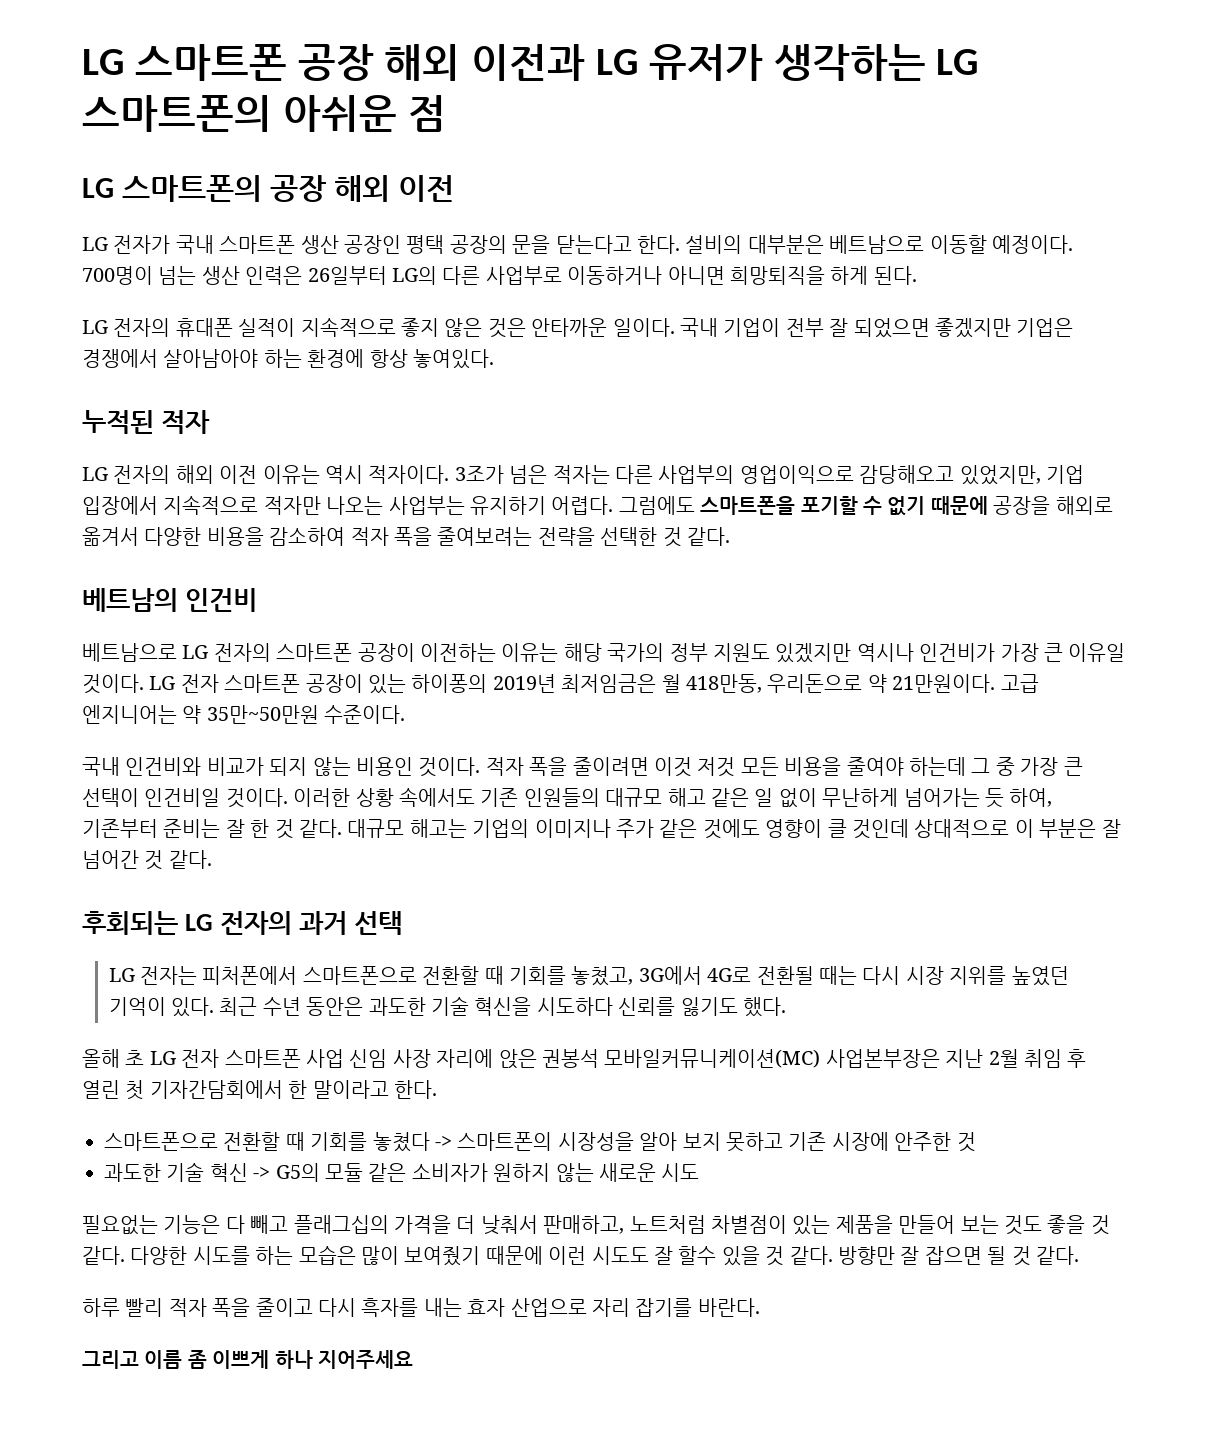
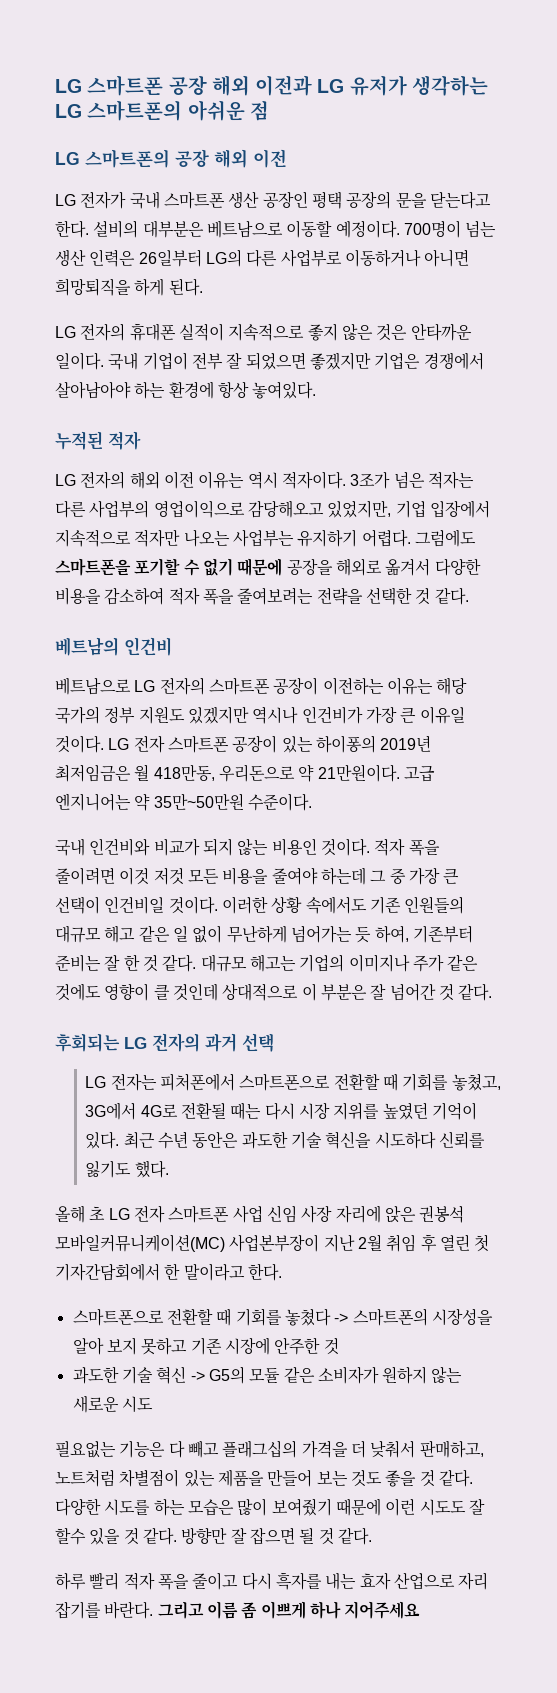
- 올해 초 LG 전자 스마트폰 사업 신임 사장 자리에 앉은 권봉석 모바일커뮤니케이션(MC) 사업본부장은 지난 2월 취임 후 열린 첫 기자간담회에서 한 말이라고 한다.
+ 올해 초 LG 전자 스마트폰 사업 신임 사장 자리에 앉은 권봉석 모바일커뮤니케이션(MC) 사업본부장이 지난 2월 취임 후 열린 첫 기자간담회에서 한 말이라고 한다.
- 하루 빨리 적자 폭을 줄이고 다시 흑자를 내는 효자 산업으로 자리 잡기를 바란다.
- 그리고 이름 좀 이쁘게 하나 지어주세요
+ 하루 빨리 적자 폭을 줄이고 다시 흑자를 내는 효자 산업으로 자리 잡기를 바란다. 그리고 이름 좀 이쁘게 하나 지어주세요

